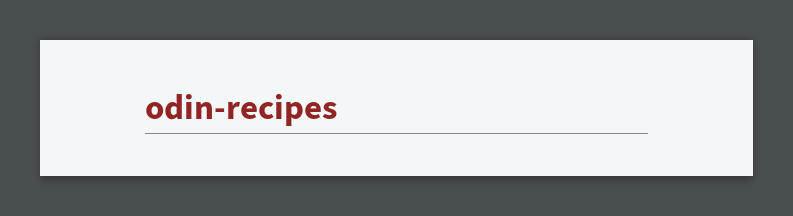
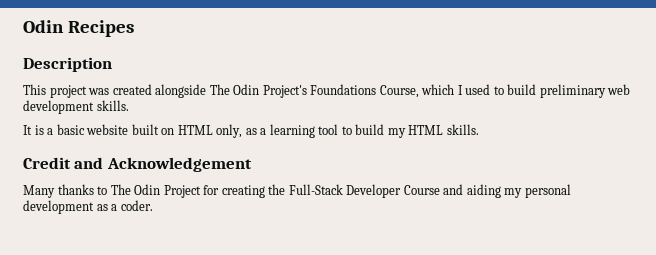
- odin-recipes
+ Odin Recipes
+ Description
+ This project was created alongside The Odin Project's Foundations Course, which I used to build preliminary web development skills.
+ It is a basic website built on HTML only, as a learning tool to build my HTML skills.
+ Credit and Acknowledgement
+ Many thanks to The Odin Project for creating the Full-Stack Developer Course and aiding my personal development as a coder.

